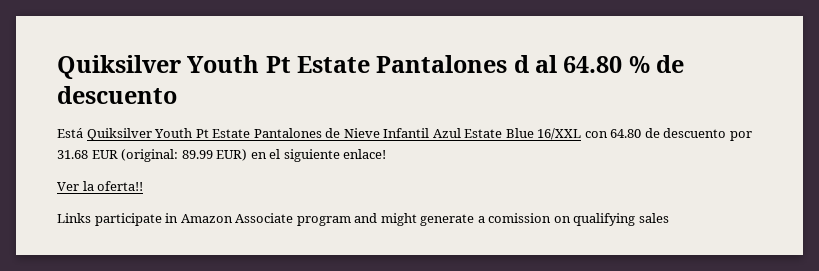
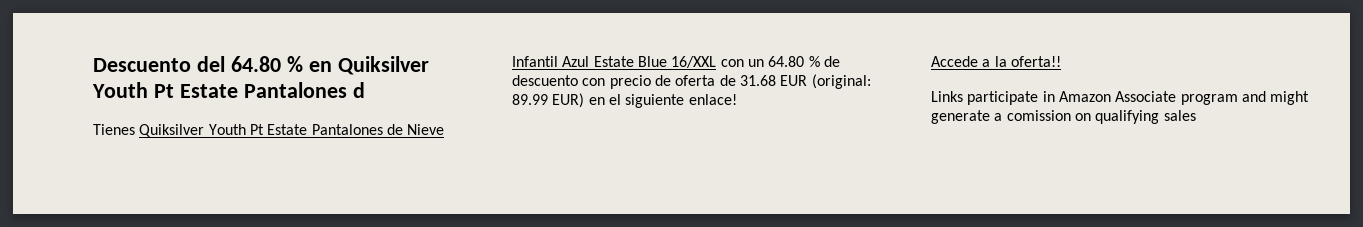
- Quiksilver Youth Pt Estate Pantalones d al 64.80 % de descuento
- Está Quiksilver Youth Pt Estate Pantalones de Nieve Infantil Azul Estate Blue 16/XXL con 64.80 de descuento por 31.68 EUR (original: 89.99 EUR) en el siguiente enlace!
+ Descuento del 64.80 % en Quiksilver Youth Pt Estate Pantalones d
+ Tienes Quiksilver Youth Pt Estate Pantalones de Nieve Infantil Azul Estate Blue 16/XXL con un 64.80 % de descuento con precio de oferta de 31.68 EUR (original: 89.99 EUR) en el siguiente enlace!
- Ver la oferta!!
+ Accede a la oferta!!

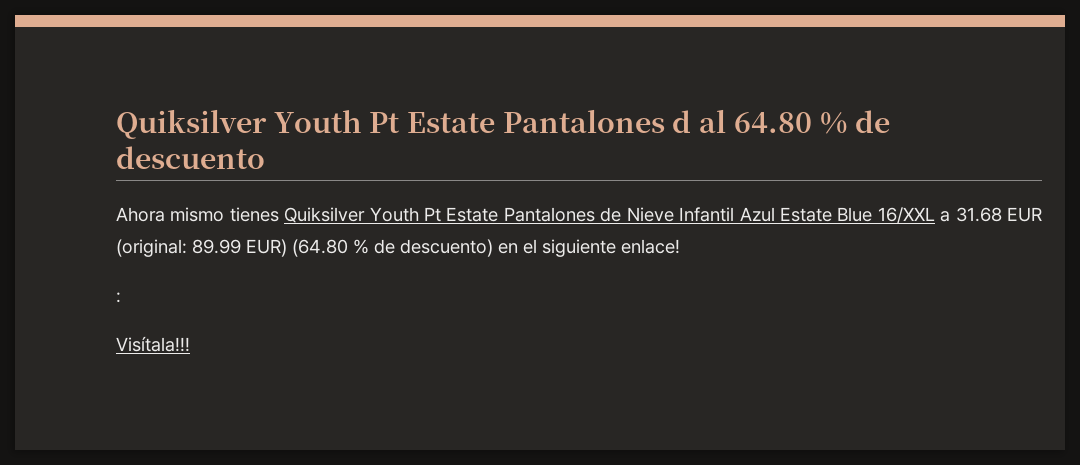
- Descuento del 64.80 % en Quiksilver Youth Pt Estate Pantalones d
- Tienes Quiksilver Youth Pt Estate Pantalones de Nieve Infantil Azul Estate Blue 16/XXL con un 64.80 % de descuento con precio de oferta de 31.68 EUR (original: 89.99 EUR) en el siguiente enlace!
+ Quiksilver Youth Pt Estate Pantalones d al 64.80 % de descuento
+ Ahora mismo tienes Quiksilver Youth Pt Estate Pantalones de Nieve Infantil Azul Estate Blue 16/XXL a 31.68 EUR (original: 89.99 EUR) (64.80 % de descuento) en el siguiente enlace!
- Accede a la oferta!!
- Links participate in Amazon Associate program and might generate a comission on qualifying sales
+ :
+ Visítala!!!

